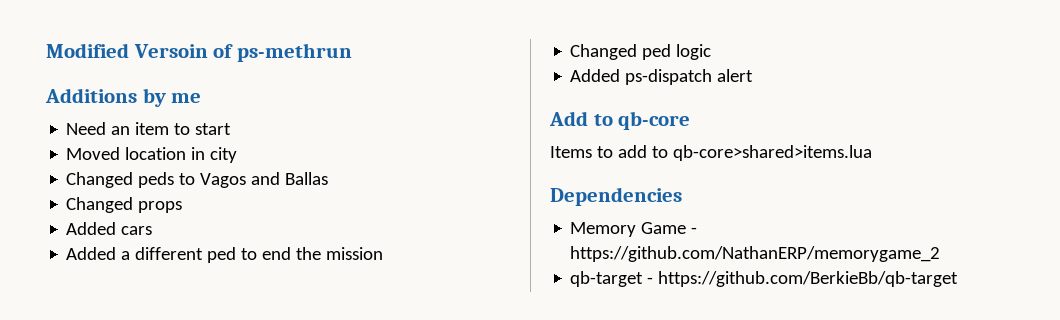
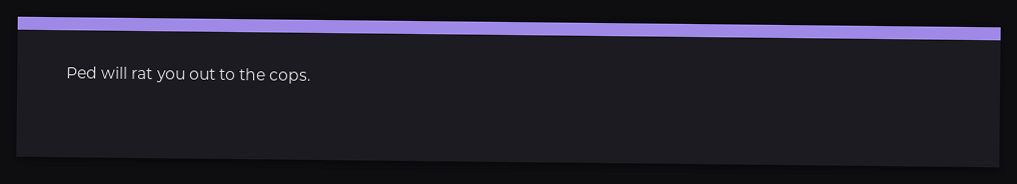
- Modified Versoin of ps-methrun
- Additions by me
- Need an item to start
- Moved location in city
- Changed peds to Vagos and Ballas
- Changed props
- Added cars
- Added a different ped to end the mission
- Changed ped logic
- Added ps-dispatch alert
- Add to qb-core
- Items to add to qb-core>shared>items.lua
- Dependencies
- Memory Game - https://github.com/NathanERP/memorygame_2
- qb-target - https://github.com/BerkieBb/qb-target
+ Ped will rat you out to the cops.

